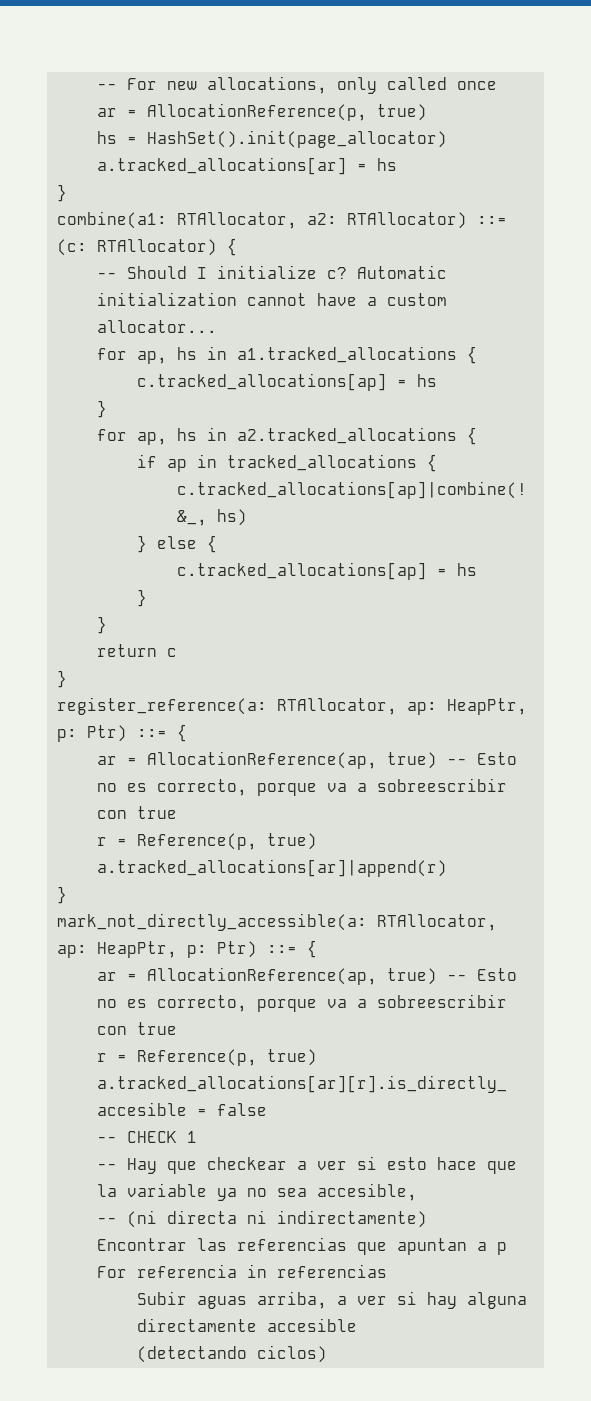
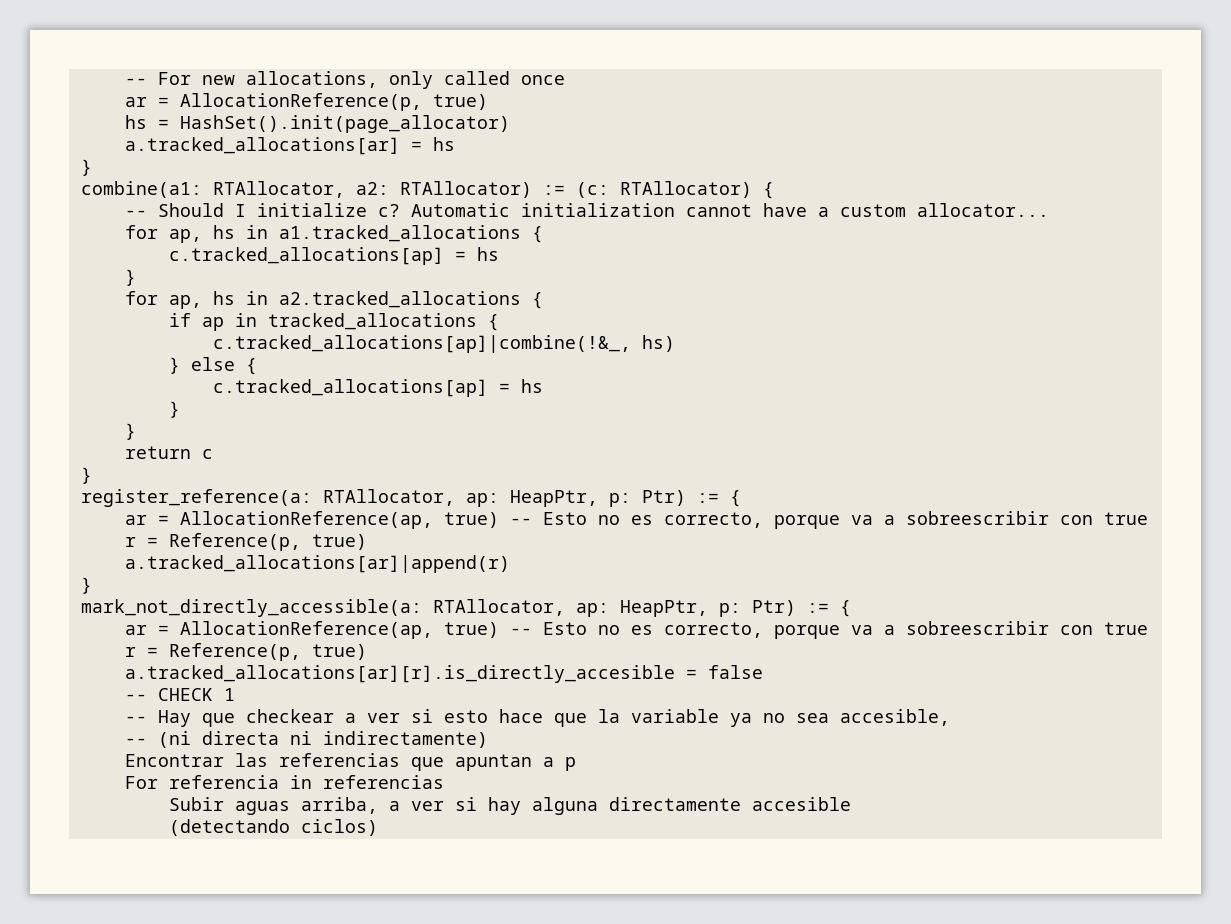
- combine(a1: RTAllocator, a2: RTAllocator) ::= (c: RTAllocator) {
+ combine(a1: RTAllocator, a2: RTAllocator) := (c: RTAllocator) {
- register_reference(a: RTAllocator, ap: HeapPtr, p: Ptr) ::= {
+ register_reference(a: RTAllocator, ap: HeapPtr, p: Ptr) := {
- mark_not_directly_accessible(a: RTAllocator, ap: HeapPtr, p: Ptr) ::= {
+ mark_not_directly_accessible(a: RTAllocator, ap: HeapPtr, p: Ptr) := {

